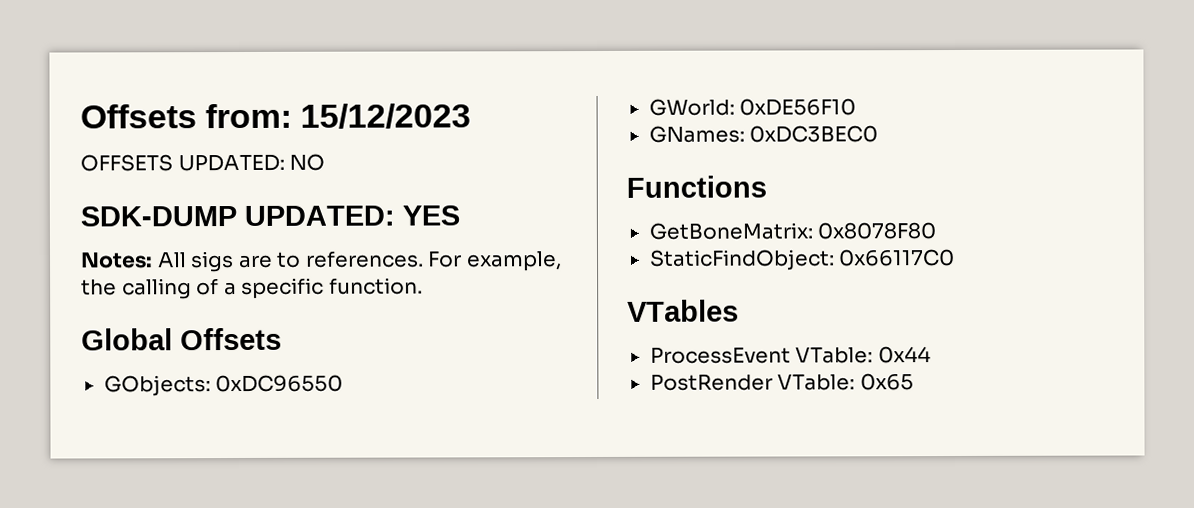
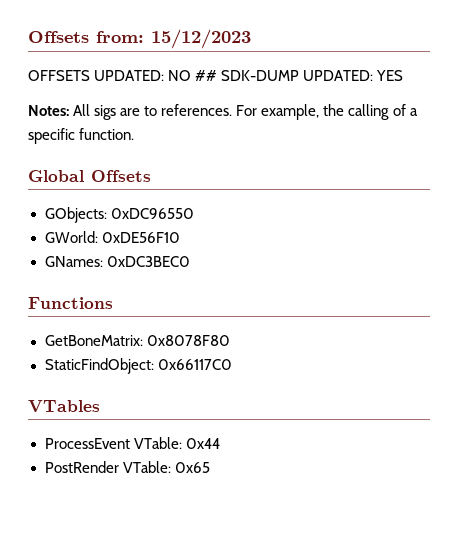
- OFFSETS UPDATED: NO
- SDK-DUMP UPDATED: YES
+ OFFSETS UPDATED: NO ## SDK-DUMP UPDATED: YES

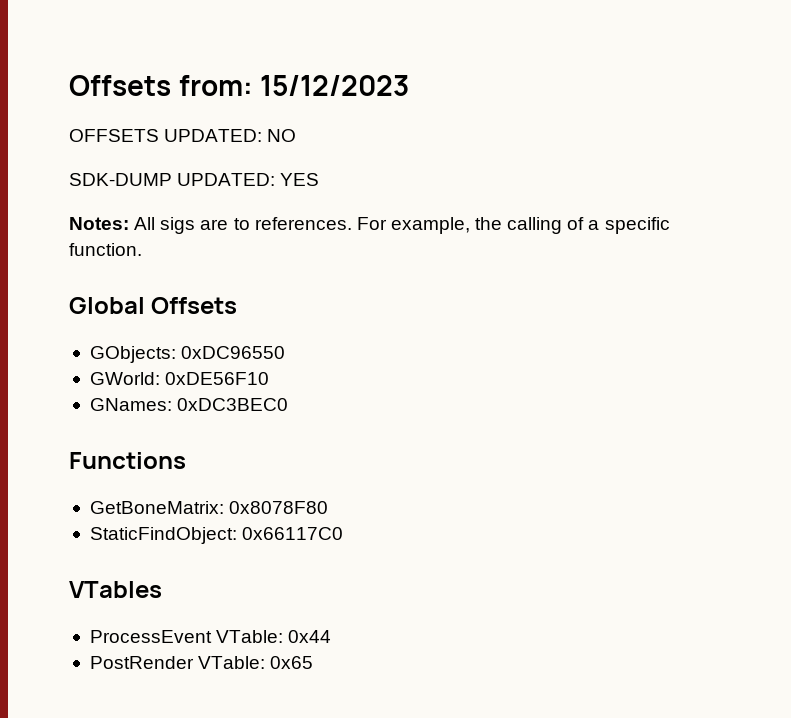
- OFFSETS UPDATED: NO ## SDK-DUMP UPDATED: YES
+ OFFSETS UPDATED: NO
+ SDK-DUMP UPDATED: YES

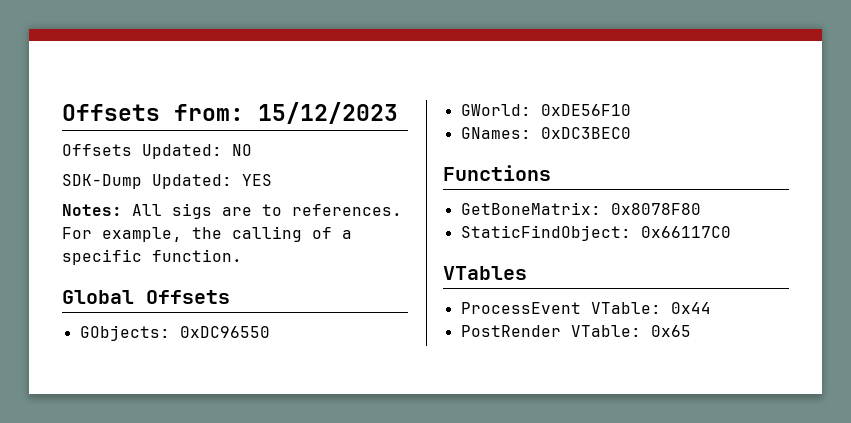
- OFFSETS UPDATED: NO
+ Offsets Updated: NO
- SDK-DUMP UPDATED: YES
+ SDK-Dump Updated: YES

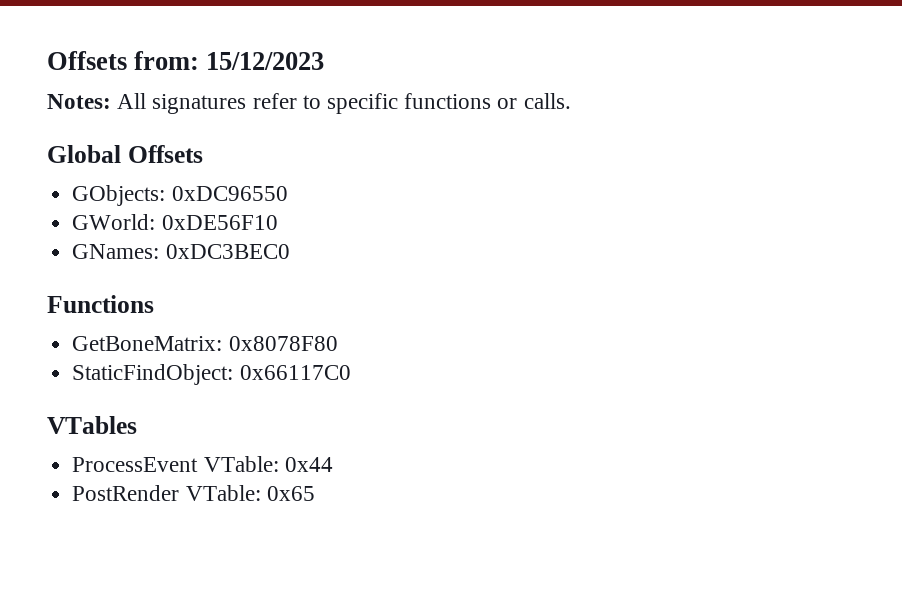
- Offsets Updated: NO
- SDK-Dump Updated: YES
- Notes: All sigs are to references. For example, the calling of a specific function.
+ Notes: All signatures refer to specific functions or calls.

